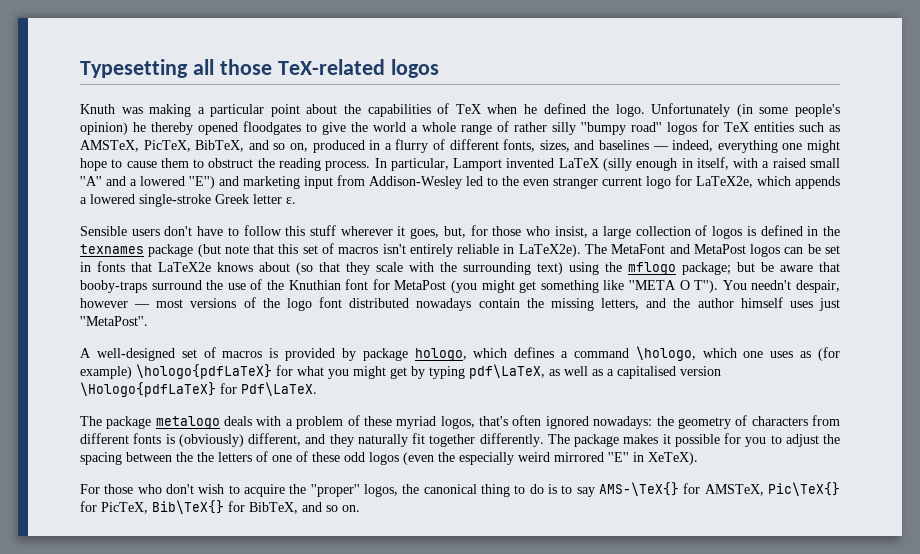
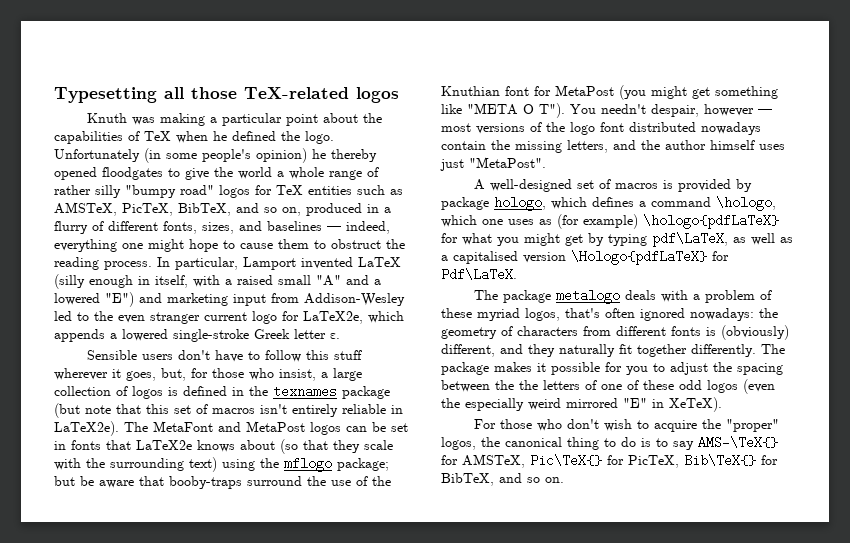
- Unfortunately (in some people's opinion) he thereby opened floodgates to give the world a whole range of rather silly ''bumpy road'' logos for TeX entities such as AMSTeX, PicTeX, BibTeX, and so on, produced in a flurry of different fonts, sizes, and baselines — indeed, everything one might hope to cause them to obstruct the reading process.
+ Unfortunately (in some people's opinion) he thereby opened floodgates to give the world a whole range of rather silly "bumpy road" logos for TeX entities such as AMSTeX, PicTeX, BibTeX, and so on, produced in a flurry of different fonts, sizes, and baselines — indeed, everything one might hope to cause them to obstruct the reading process.
- In particular, Lamport invented LaTeX (silly enough in itself, with a raised small ''A'' and a lowered ''E'') and marketing input from Addison-Wesley led to the even stranger current logo for LaTeX2e, which appends a lowered single-stroke Greek letter ε.
+ In particular, Lamport invented LaTeX (silly enough in itself, with a raised small "A" and a lowered "E") and marketing input from Addison-Wesley led to the even stranger current logo for LaTeX2e, which appends a lowered single-stroke Greek letter ε.
- but be aware that booby-traps surround the use of the Knuthian font for MetaPost (you might get something like ''META O T''). You needn't despair, however — most versions of the logo font distributed nowadays contain the missing letters, and the author himself uses just ''MetaPost''.
+ but be aware that booby-traps surround the use of the Knuthian font for MetaPost (you might get something like "META O T"). You needn't despair, however — most versions of the logo font distributed nowadays contain the missing letters, and the author himself uses just "MetaPost".
- The package makes it possible for you to adjust the spacing between the the letters of one of these odd logos (even the especially weird mirrored ''E'' in XeTeX).
+ The package makes it possible for you to adjust the spacing between the the letters of one of these odd logos (even the especially weird mirrored "E" in XeTeX).
- For those who don't wish to acquire the ''proper'' logos, the canonical thing to do is to say AMS-\TeX{} for AMSTeX, Pic\TeX{} for PicTeX, Bib\TeX{} for BibTeX, and so on.
+ For those who don't wish to acquire the "proper" logos, the canonical thing to do is to say AMS-\TeX{} for AMSTeX, Pic\TeX{} for PicTeX, Bib\TeX{} for BibTeX, and so on.

